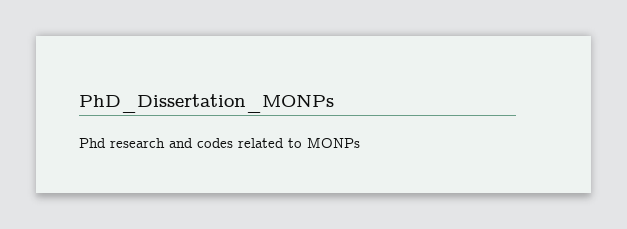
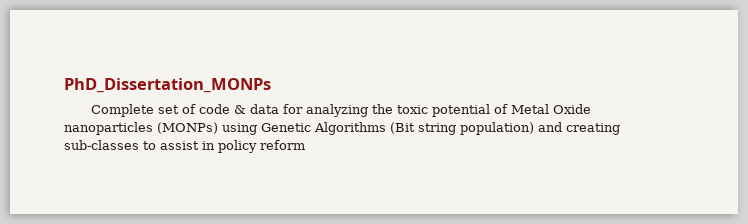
- Phd research and codes related to MONPs
+ Complete set of code & data for analyzing the toxic potential of Metal Oxide nanoparticles (MONPs) using Genetic Algorithms (Bit string population) and creating sub-classes to assist in policy reform

